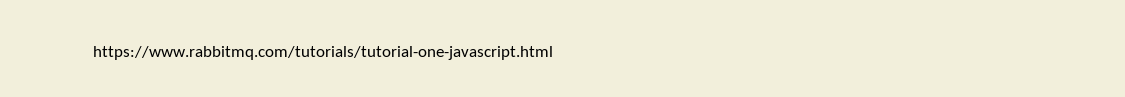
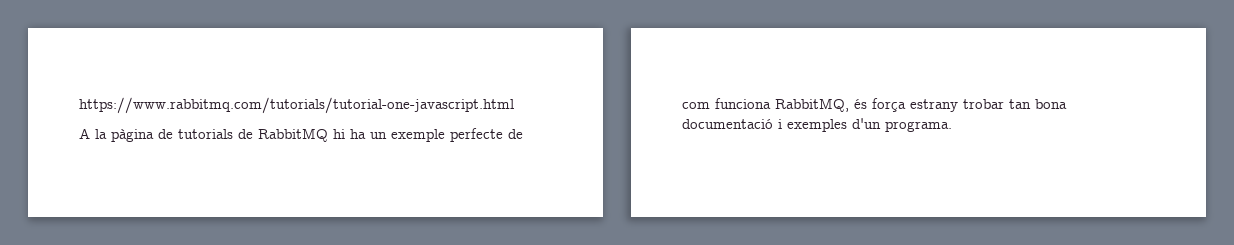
+ A la pàgina de tutorials de RabbitMQ hi ha un exemple perfecte de com funciona RabbitMQ, és força estrany trobar tan bona documentació i exemples d'un programa.

